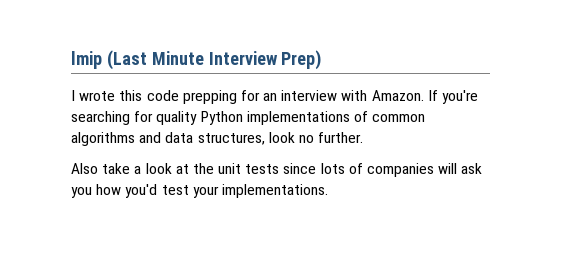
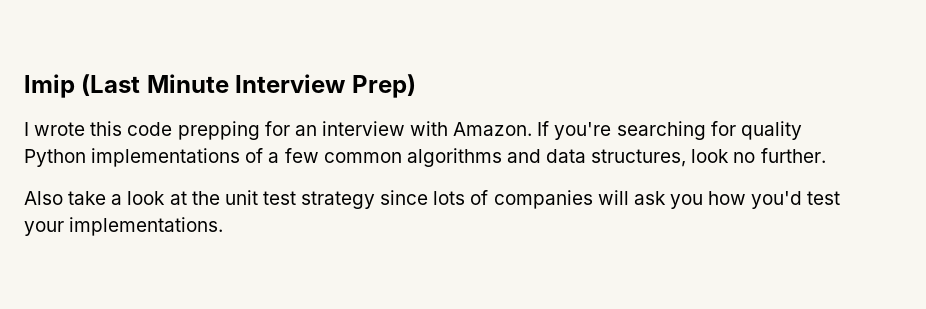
- If you're searching for quality Python implementations of common algorithms and data structures, look no further.
+ If you're searching for quality Python implementations of a few common algorithms and data structures, look no further.
- Also take a look at the unit tests since lots of companies will ask you how you'd test your implementations.
+ Also take a look at the unit test strategy since lots of companies will ask you how you'd test your implementations.

